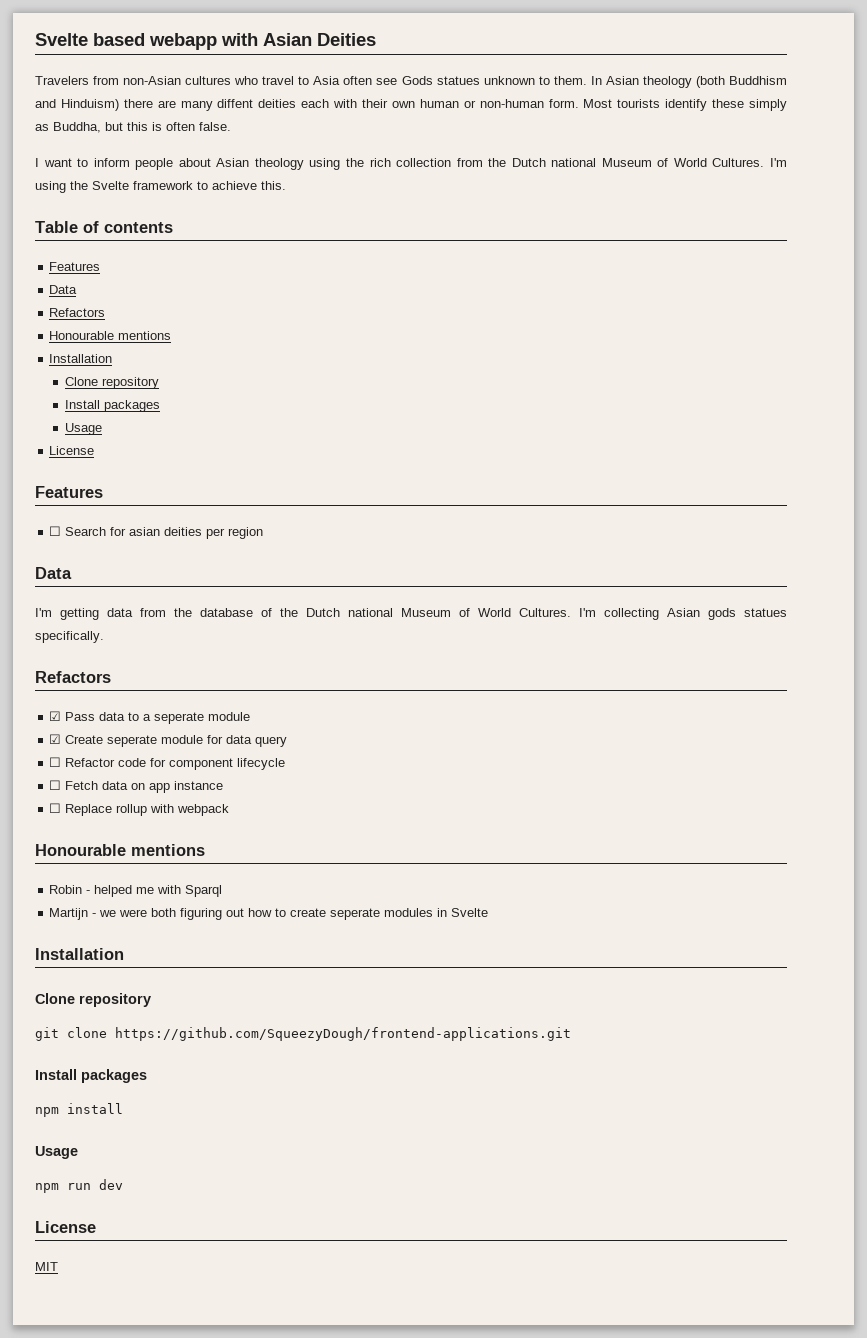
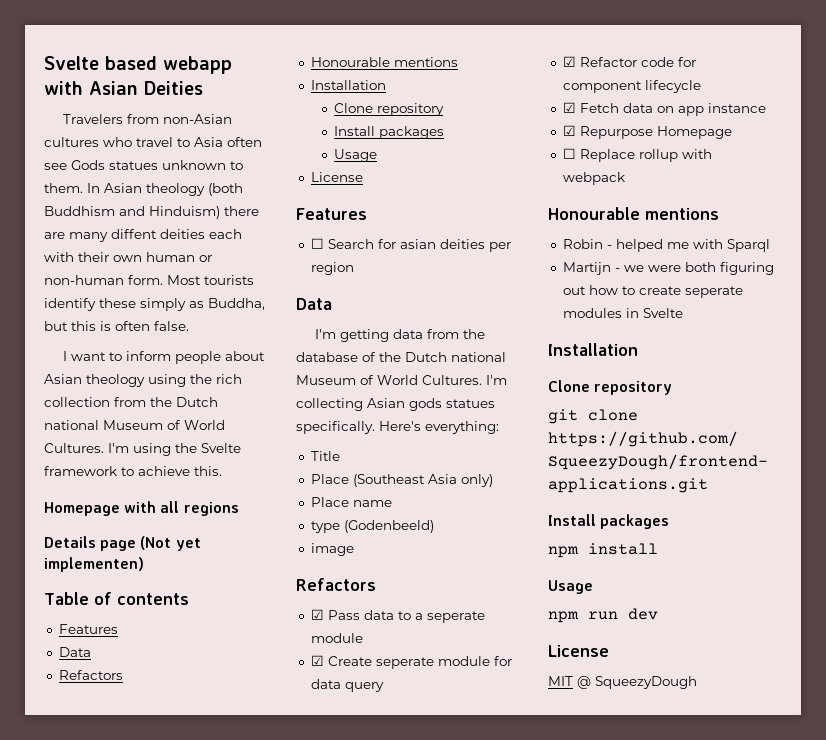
+ Homepage with all regions
+ Details page (Not yet implementen)
+ Here's everything:
+ Title
+ Place (Southeast Asia only)
+ Place name
+ type (Godenbeeld)
+ image
- ☐ Refactor code for component lifecycle
+ ☑ Refactor code for component lifecycle
- ☐ Fetch data on app instance
+ ☑ Fetch data on app instance
+ ☑ Repurpose Homepage
- MIT
+ MIT @ SqueezyDough

